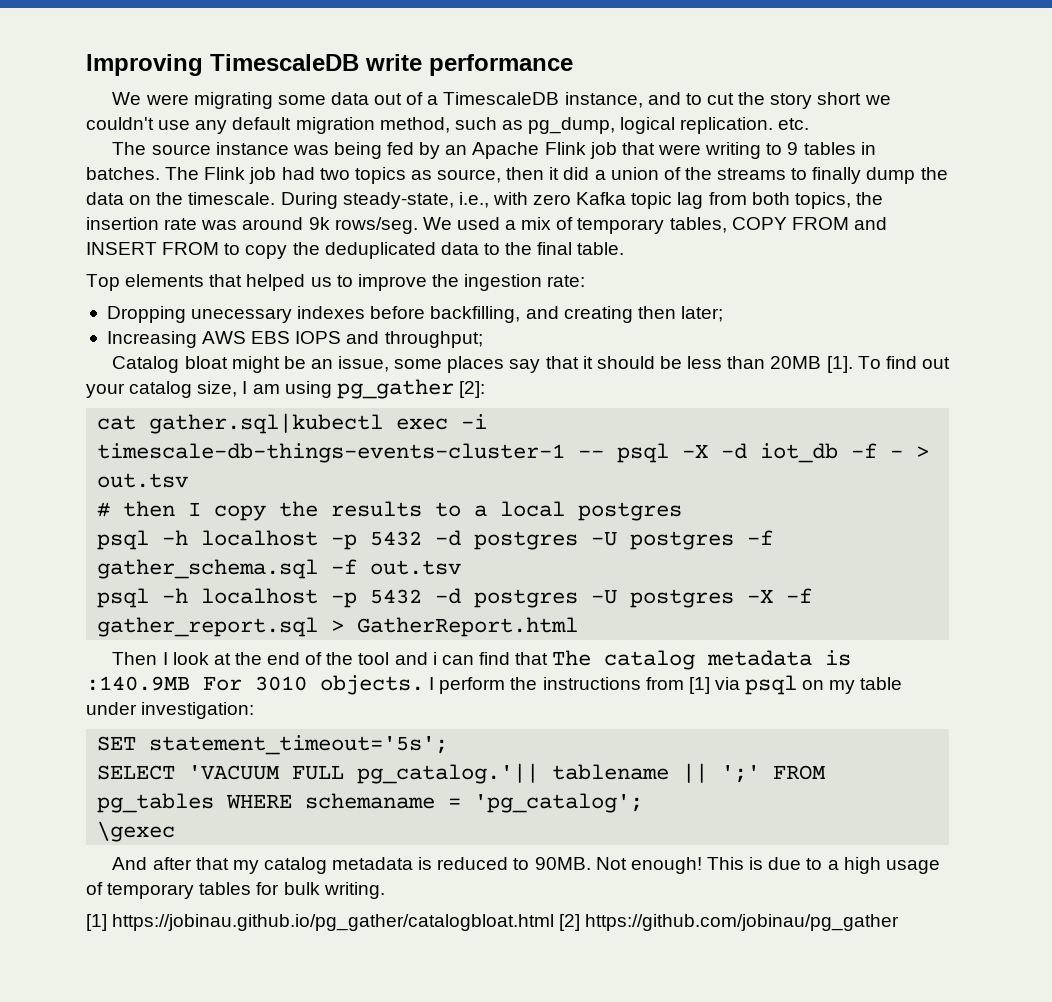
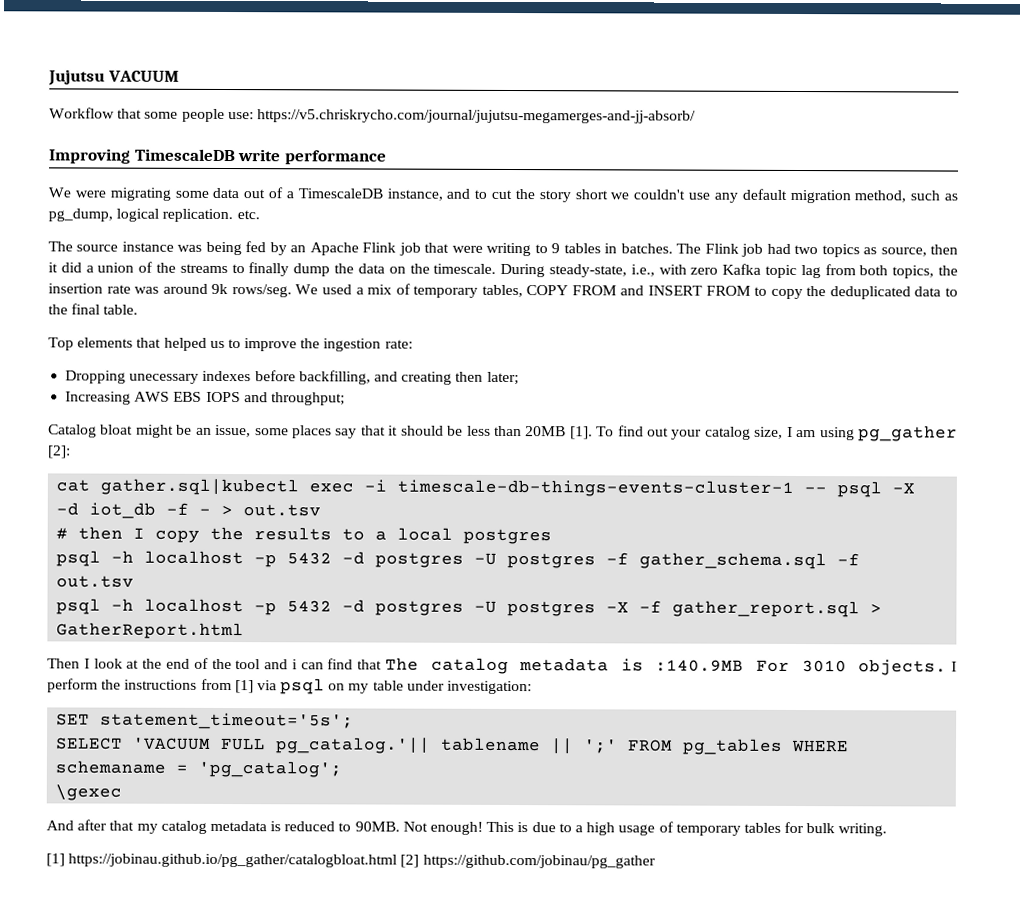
+ Jujutsu VACUUM
+ Workflow that some people use: https://v5.chriskrycho.com/journal/jujutsu-megamerges-and-jj-absorb/

